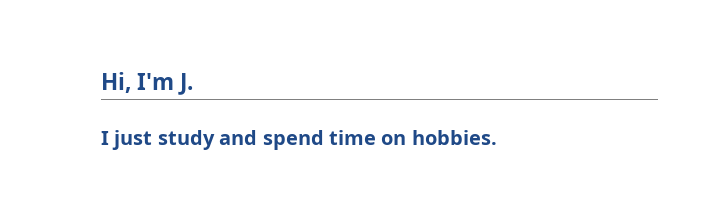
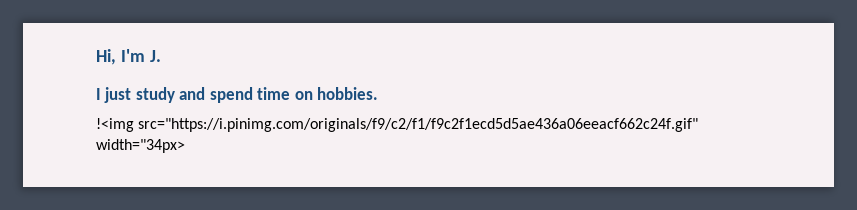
+ !<img src="https://i.pinimg.com/originals/f9/c2/f1/f9c2f1ecd5d5ae436a06eeacf662c24f.gif" width="34px>

